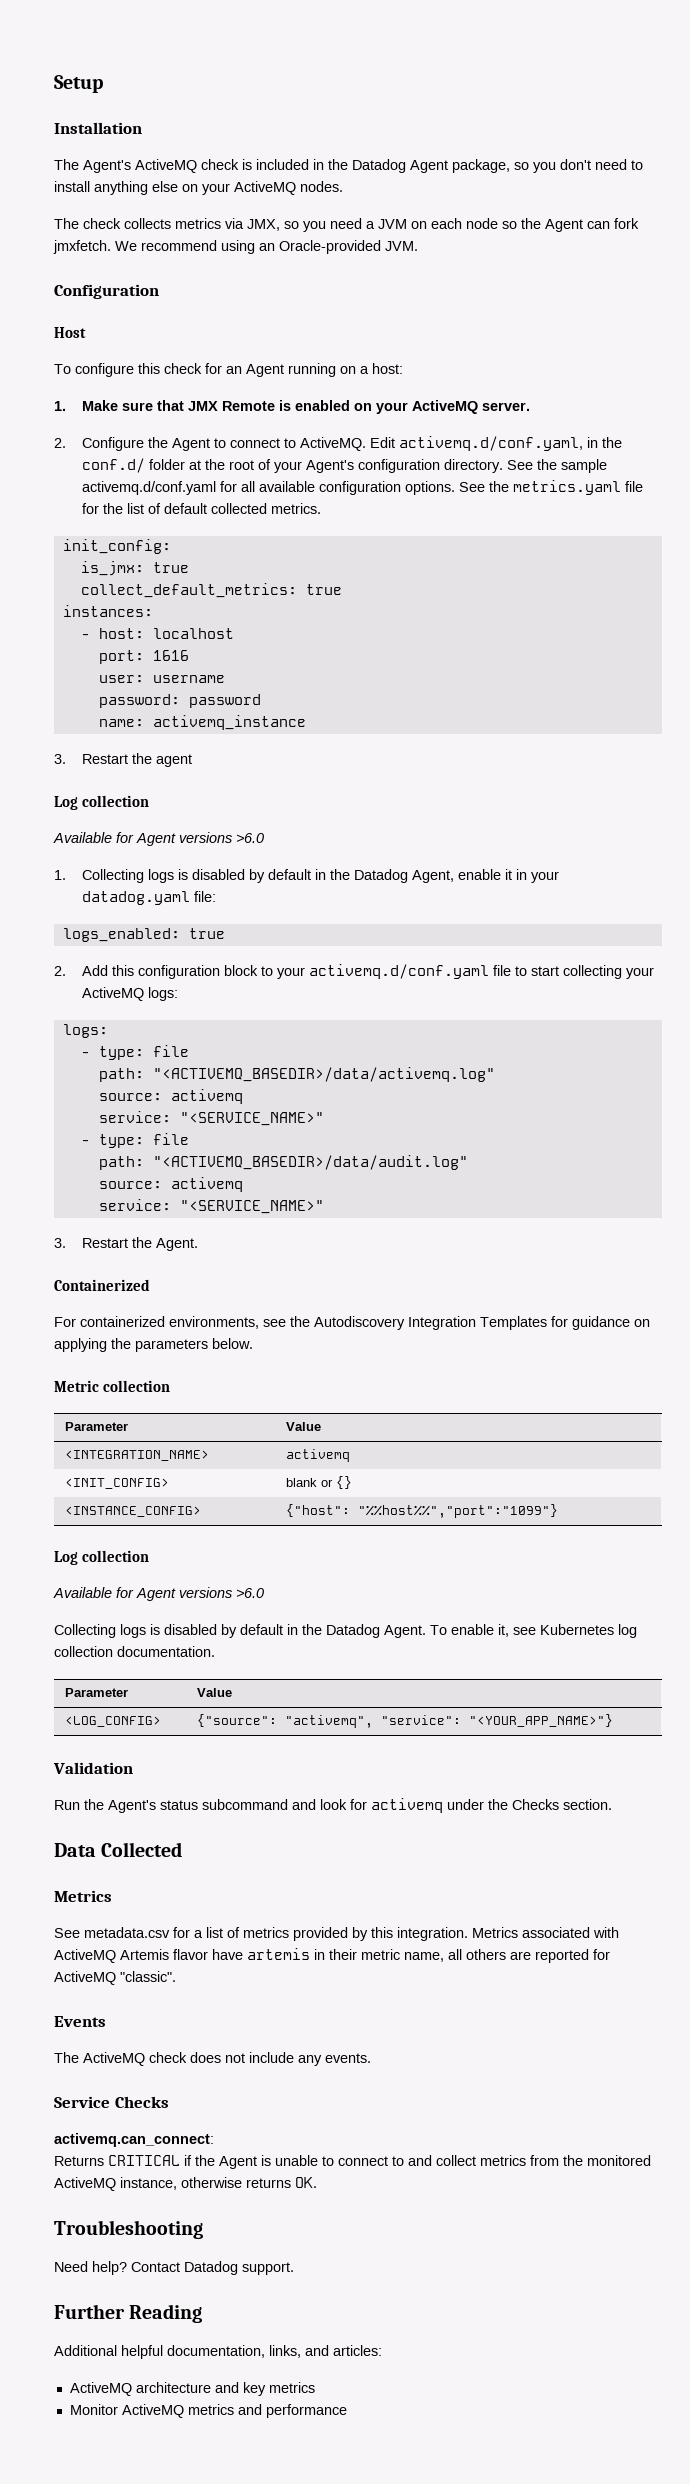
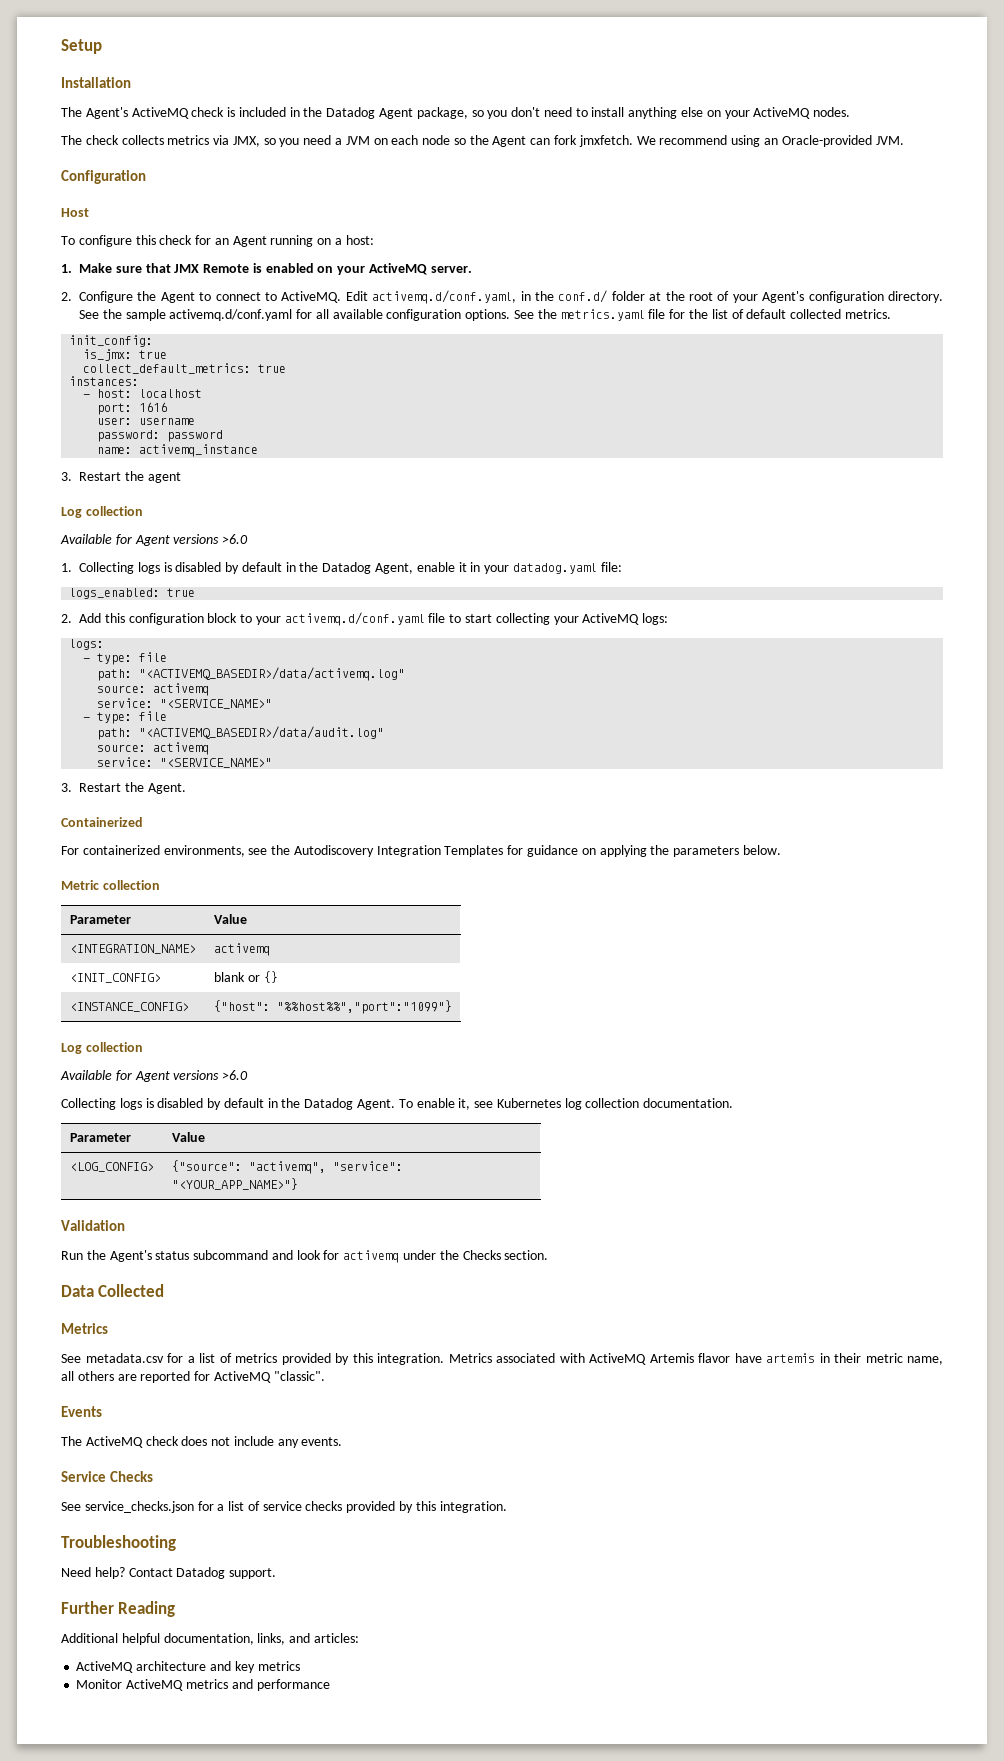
- activemq.can_connect:
- Returns CRITICAL if the Agent is unable to connect to and collect metrics from the monitored ActiveMQ instance, otherwise returns OK.
+ See service_checks.json for a list of service checks provided by this integration.

